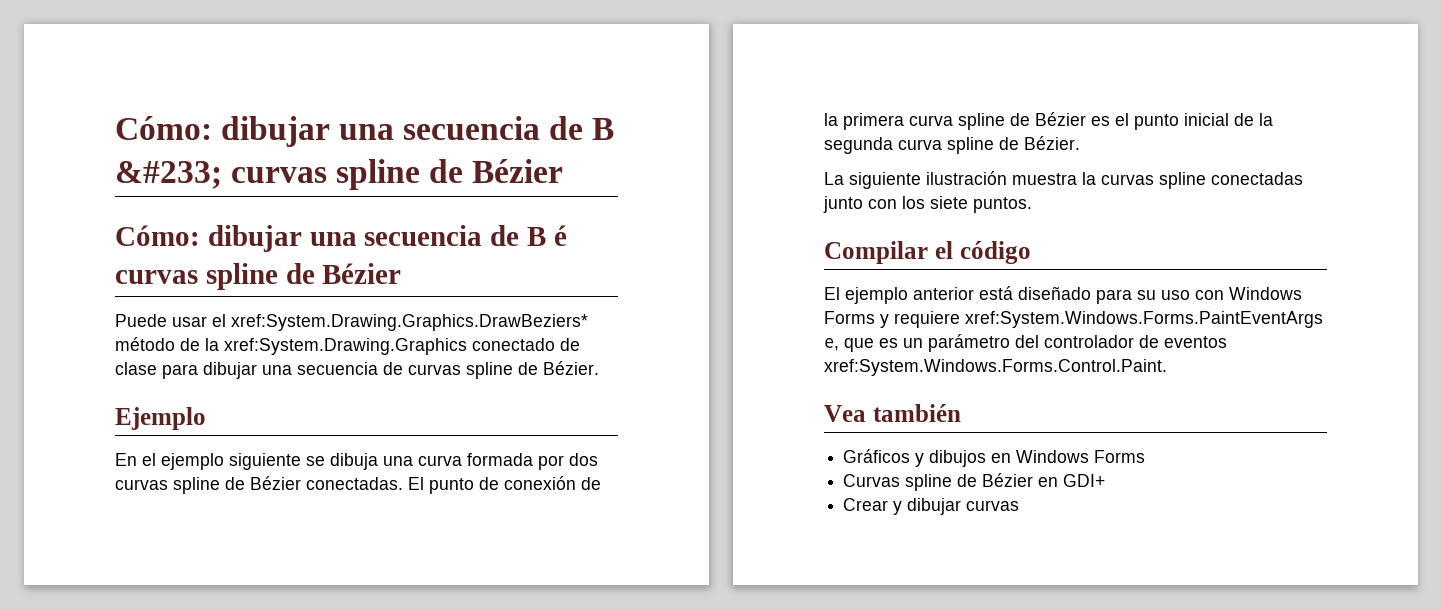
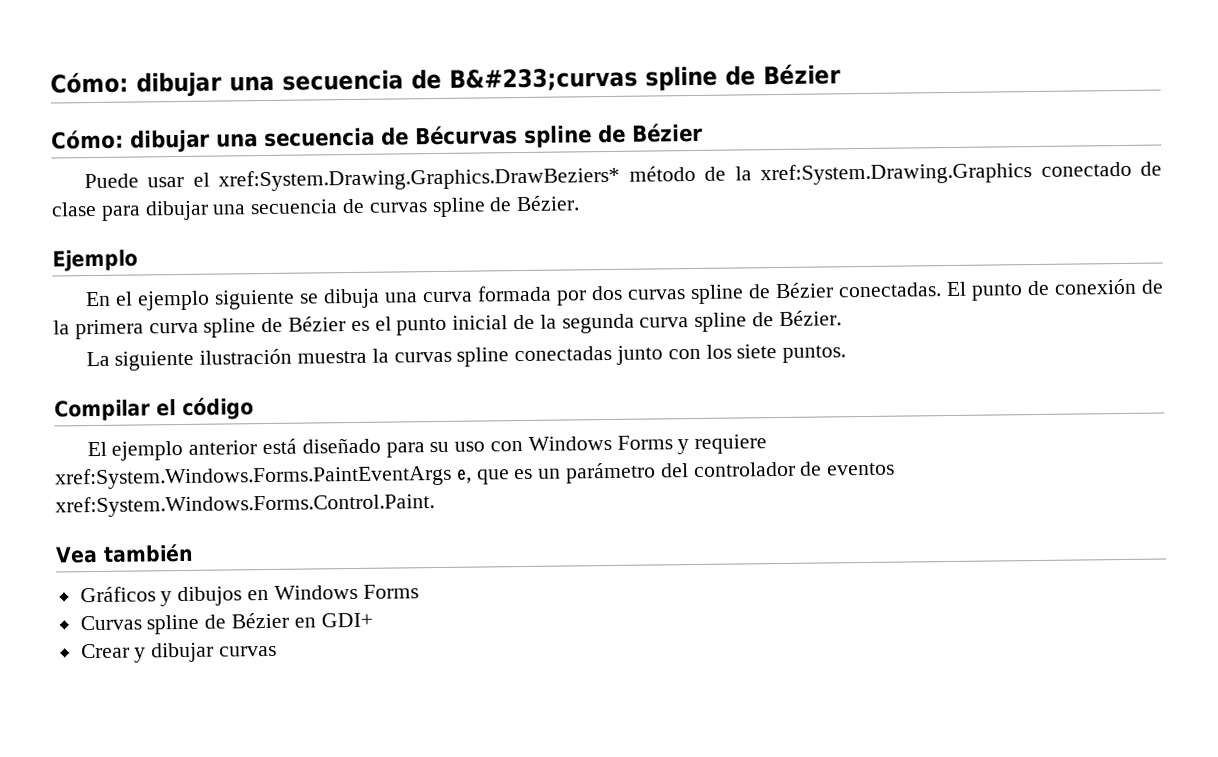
- Cómo: dibujar una secuencia de B &#233; curvas spline de Bézier
+ Cómo: dibujar una secuencia de B&#233;curvas spline de Bézier
- Cómo: dibujar una secuencia de B é curvas spline de Bézier
+ Cómo: dibujar una secuencia de Bécurvas spline de Bézier

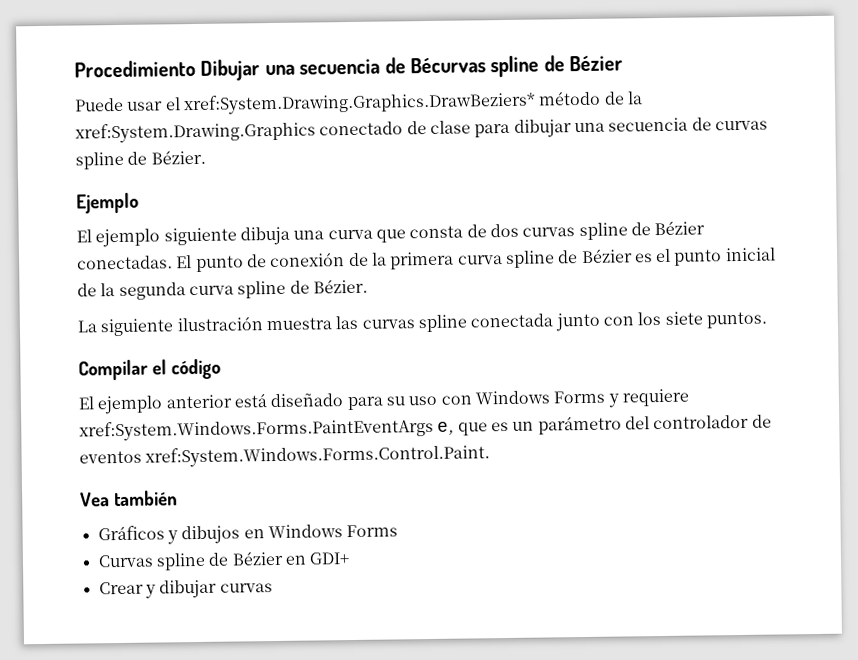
- Cómo: dibujar una secuencia de B&#233;curvas spline de Bézier
- Cómo: dibujar una secuencia de Bécurvas spline de Bézier
+ Procedimiento Dibujar una secuencia de Bécurvas spline de Bézier
- En el ejemplo siguiente se dibuja una curva formada por dos curvas spline de Bézier conectadas.
+ El ejemplo siguiente dibuja una curva que consta de dos curvas spline de Bézier conectadas.
- La siguiente ilustración muestra la curvas spline conectadas junto con los siete puntos.
+ La siguiente ilustración muestra las curvas spline conectada junto con los siete puntos.

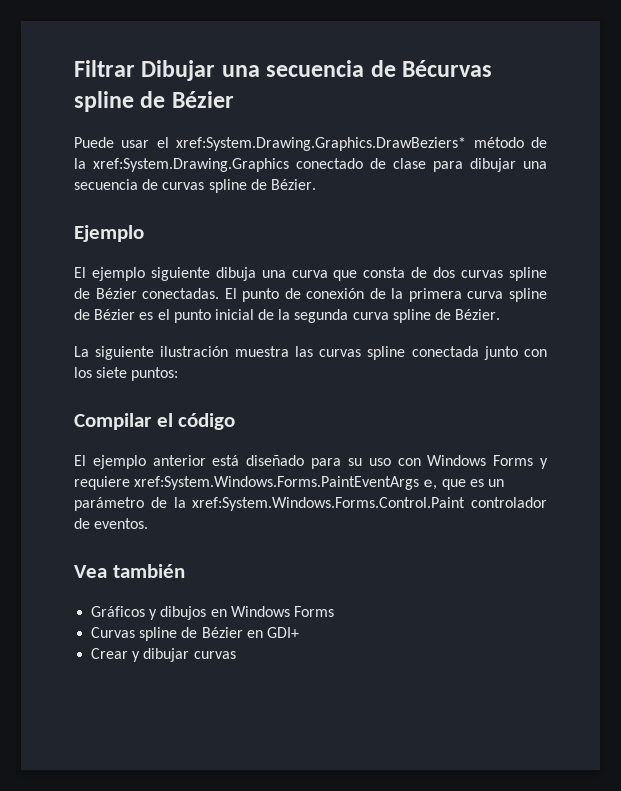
- Procedimiento Dibujar una secuencia de Bécurvas spline de Bézier
+ Filtrar Dibujar una secuencia de Bécurvas spline de Bézier
- La siguiente ilustración muestra las curvas spline conectada junto con los siete puntos.
+ La siguiente ilustración muestra las curvas spline conectada junto con los siete puntos:
- El ejemplo anterior está diseñado para su uso con Windows Forms y requiere xref:System.Windows.Forms.PaintEventArgs e, que es un parámetro del controlador de eventos xref:System.Windows.Forms.Control.Paint.
+ El ejemplo anterior está diseñado para su uso con Windows Forms y requiere xref:System.Windows.Forms.PaintEventArgs e, que es un parámetro de la xref:System.Windows.Forms.Control.Paint controlador de eventos.

